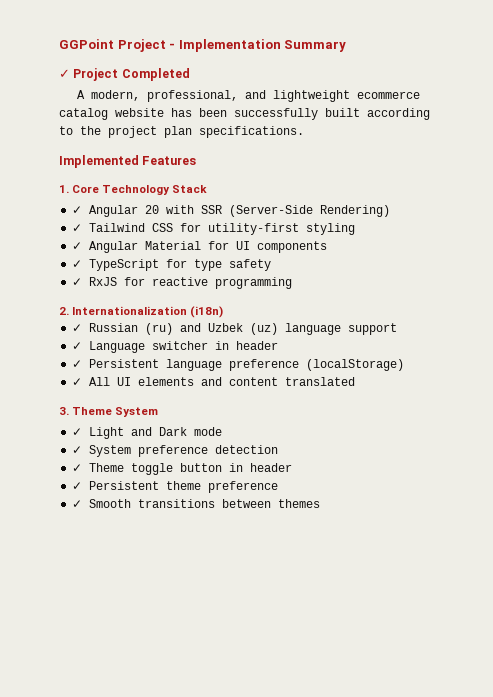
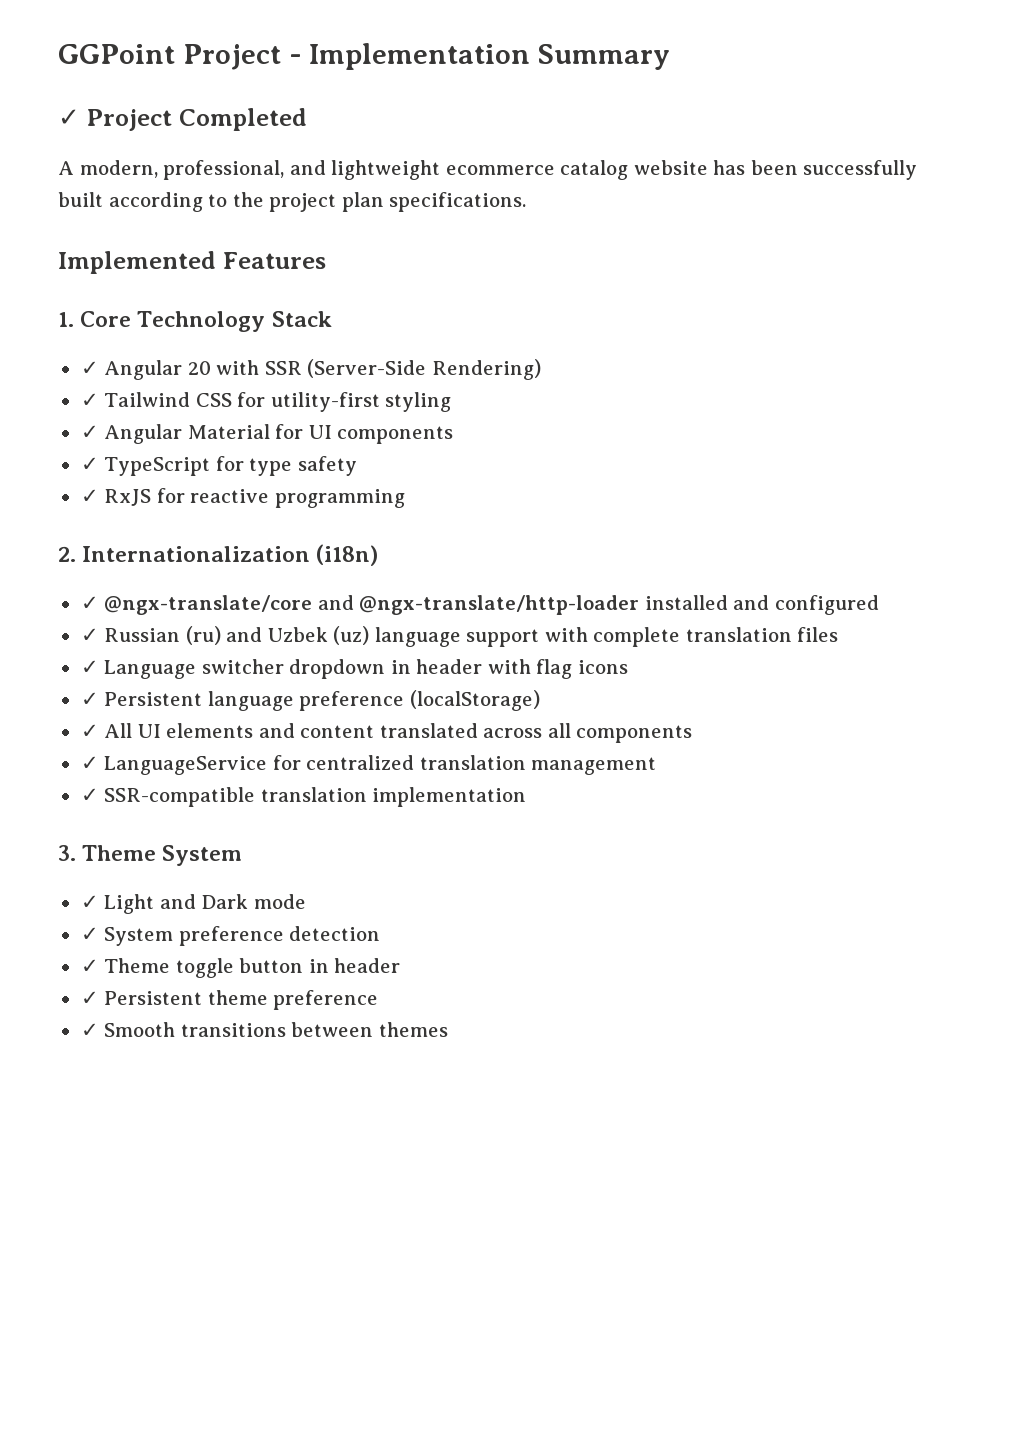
+ ✓ @ngx-translate/core and @ngx-translate/http-loader installed and configured
- ✓ Russian (ru) and Uzbek (uz) language support
+ ✓ Russian (ru) and Uzbek (uz) language support with complete translation files
- ✓ Language switcher in header
+ ✓ Language switcher dropdown in header with flag icons
- ✓ All UI elements and content translated
+ ✓ All UI elements and content translated across all components
+ ✓ LanguageService for centralized translation management
+ ✓ SSR-compatible translation implementation

